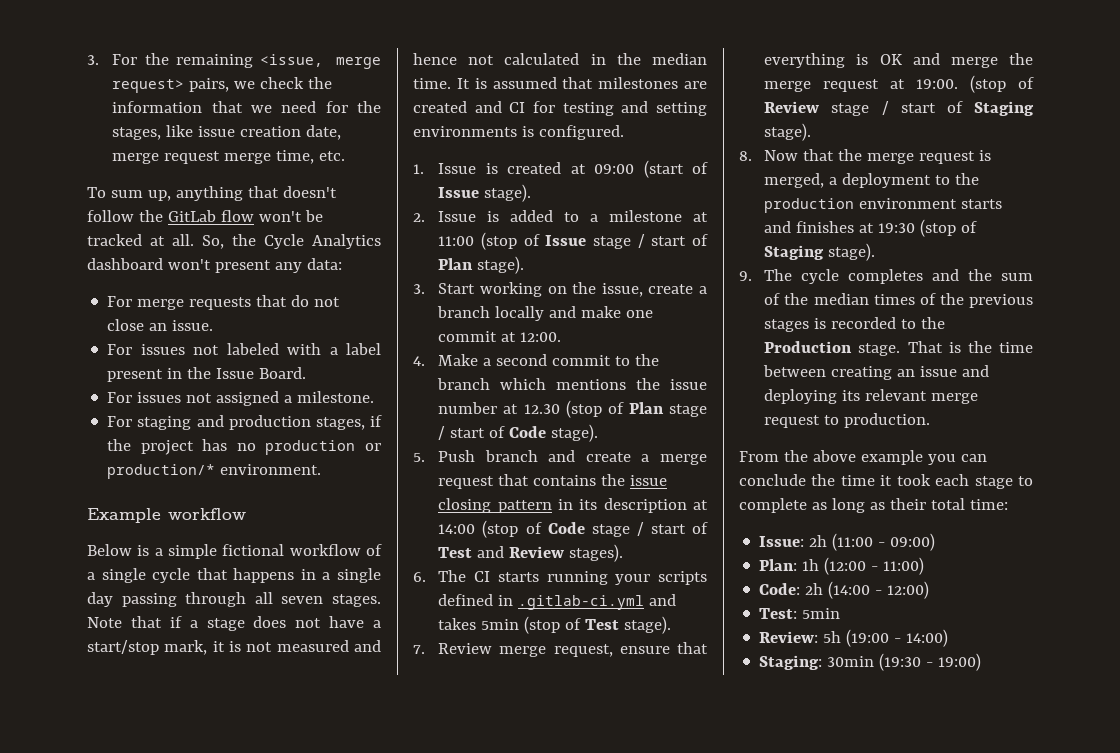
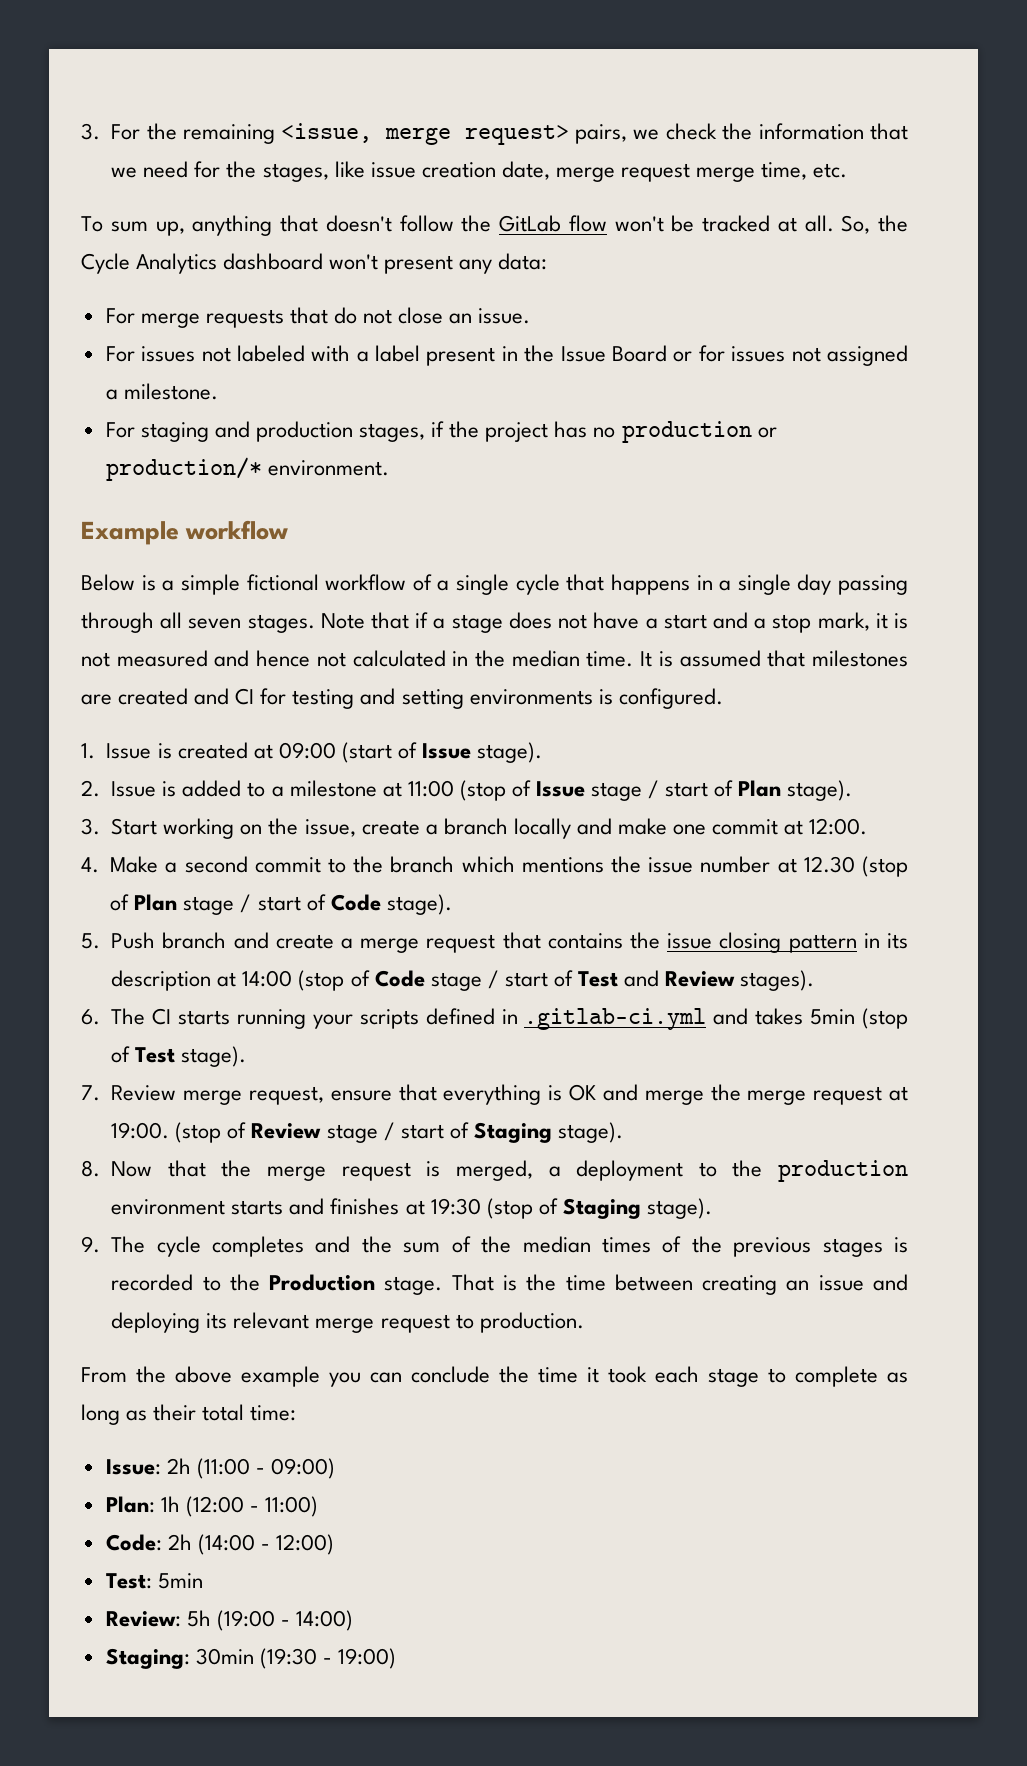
- For issues not labeled with a label present in the Issue Board.
- For issues not assigned a milestone.
+ For issues not labeled with a label present in the Issue Board or for issues not assigned a milestone.
- Note that if a stage does not have a start/stop mark, it is not measured and hence not calculated in the median time.
+ Note that if a stage does not have a start and a stop mark, it is not measured and hence not calculated in the median time.

